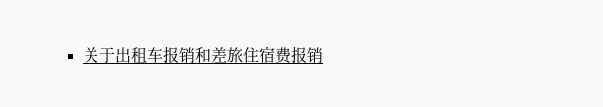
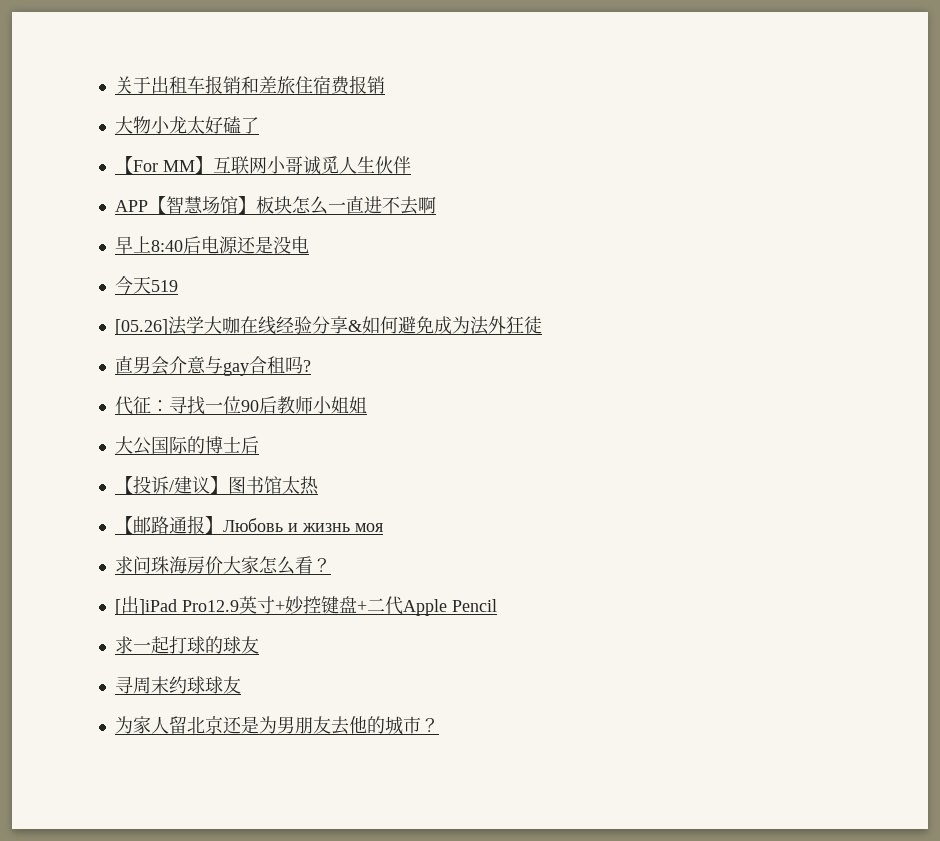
+ 大物小龙太好磕了
+ 【For MM】互联网小哥诚觅人生伙伴
+ APP【智慧场馆】板块怎么一直进不去啊
+ 早上8:40后电源还是没电
+ 今天519
+ [05.26]法学大咖在线经验分享&如何避免成为法外狂徒
+ 直男会介意与gay合租吗?
+ 代征：寻找一位90后教师小姐姐
+ 大公国际的博士后
+ 【投诉/建议】图书馆太热
+ 【邮路通报】Любовь и жизнь моя
+ 求问珠海房价大家怎么看？
+ [出]iPad Pro12.9英寸+妙控键盘+二代Apple Pencil
+ 求一起打球的球友
+ 寻周末约球球友
+ 为家人留北京还是为男朋友去他的城市？

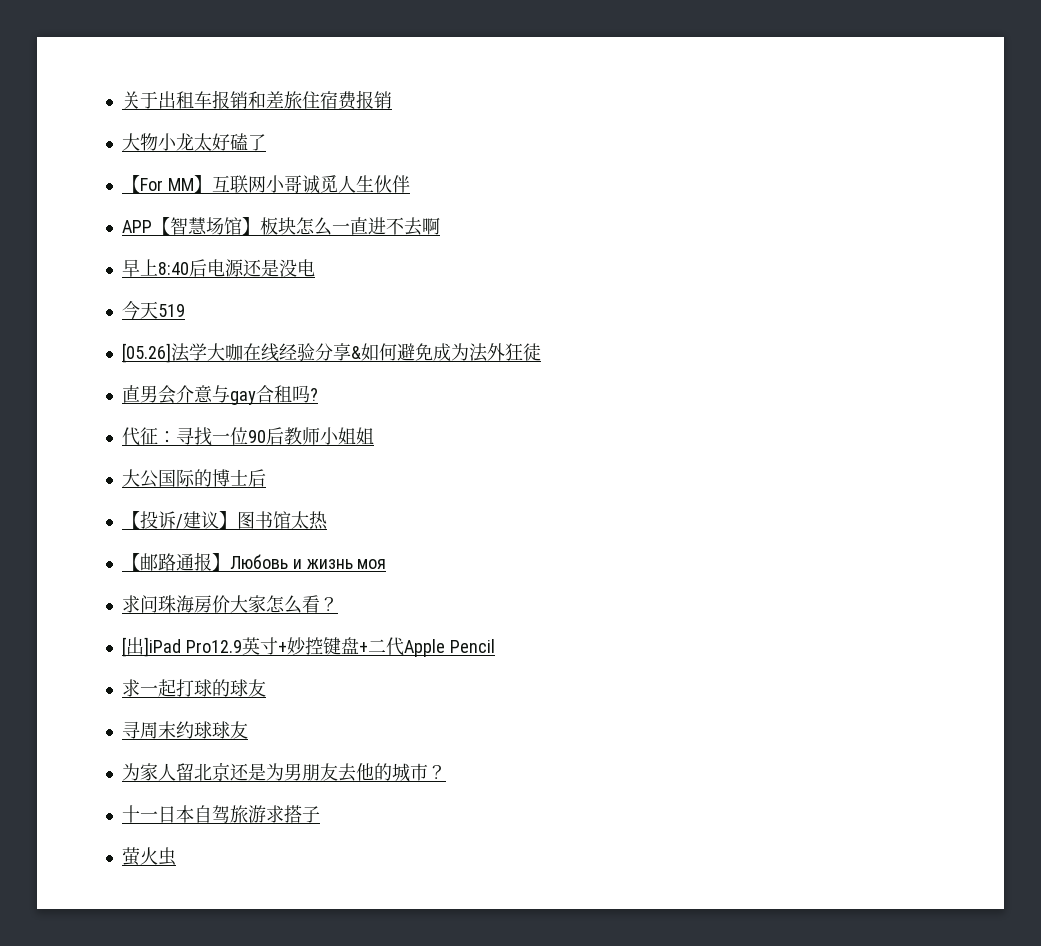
+ 十一日本自驾旅游求搭子
+ 萤火虫

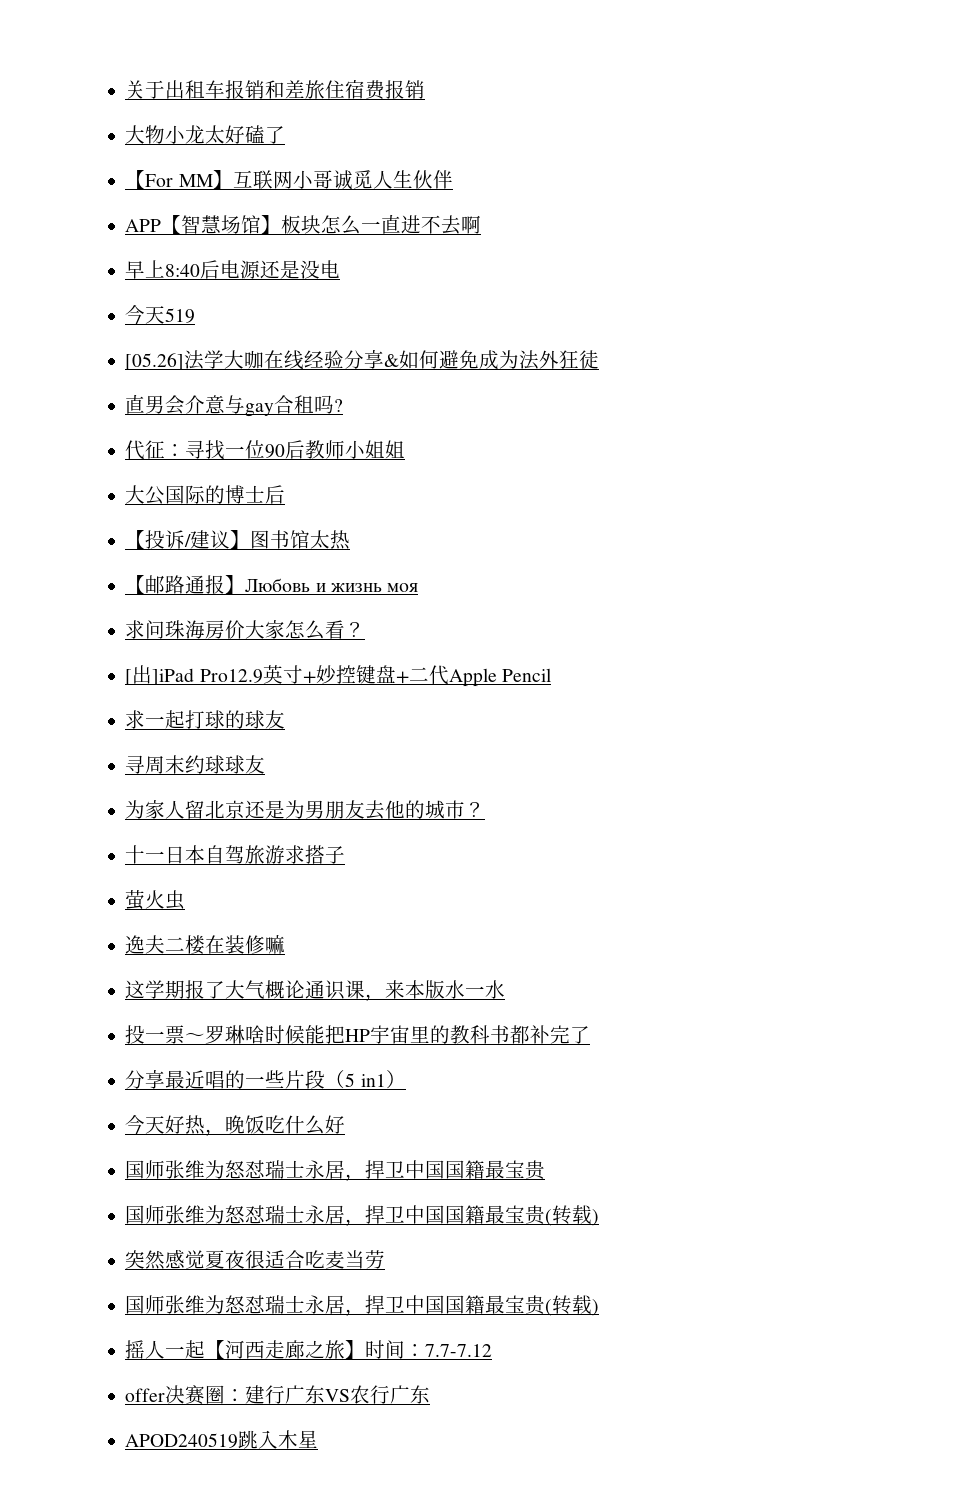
+ 逸夫二楼在装修嘛
+ 这学期报了大气概论通识课，来本版水一水
+ 投一票～罗琳啥时候能把HP宇宙里的教科书都补完了
+ 分享最近唱的一些片段（5 in1）
+ 今天好热，晚饭吃什么好
+ 国师张维为怒怼瑞士永居，捍卫中国国籍最宝贵
+ 国师张维为怒怼瑞士永居，捍卫中国国籍最宝贵(转载)
+ 突然感觉夏夜很适合吃麦当劳
+ 国师张维为怒怼瑞士永居，捍卫中国国籍最宝贵(转载)
+ 摇人一起【河西走廊之旅】时间：7.7-7.12
+ offer决赛圈：建行广东VS农行广东
+ APOD240519跳入木星

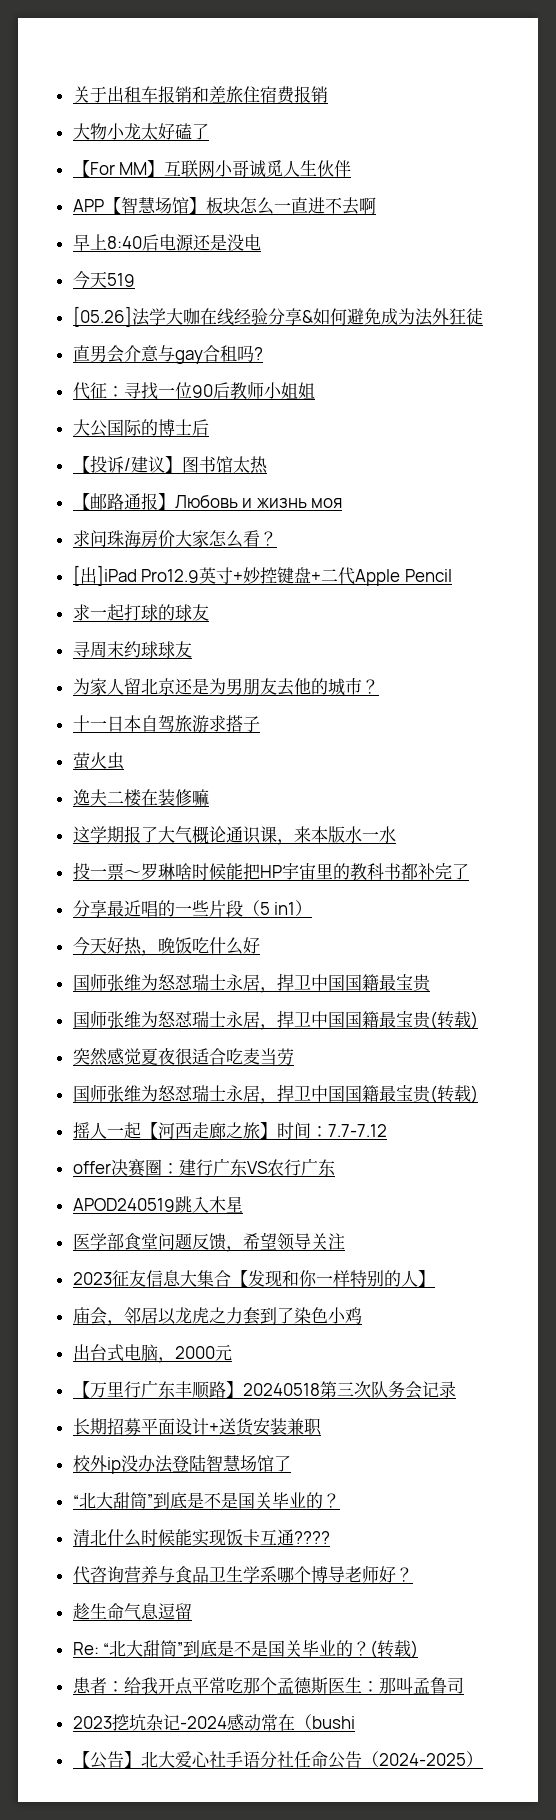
+ 医学部食堂问题反馈，希望领导关注
+ 2023征友信息大集合【发现和你一样特别的人】
+ 庙会，邻居以龙虎之力套到了染色小鸡
+ 出台式电脑，2000元
+ 【万里行广东丰顺路】20240518第三次队务会记录
+ 长期招募平面设计+送货安装兼职
+ 校外ip没办法登陆智慧场馆了
+ “北大甜筒”到底是不是国关毕业的？
+ 清北什么时候能实现饭卡互通????
+ 代咨询营养与食品卫生学系哪个博导老师好？
+ 趁生命气息逗留
+ Re: “北大甜筒”到底是不是国关毕业的？(转载)
+ 患者：给我开点平常吃那个孟德斯医生：那叫孟鲁司
+ 2023挖坑杂记-2024感动常在（bushi
+ 【公告】北大爱心社手语分社任命公告（2024-2025）

